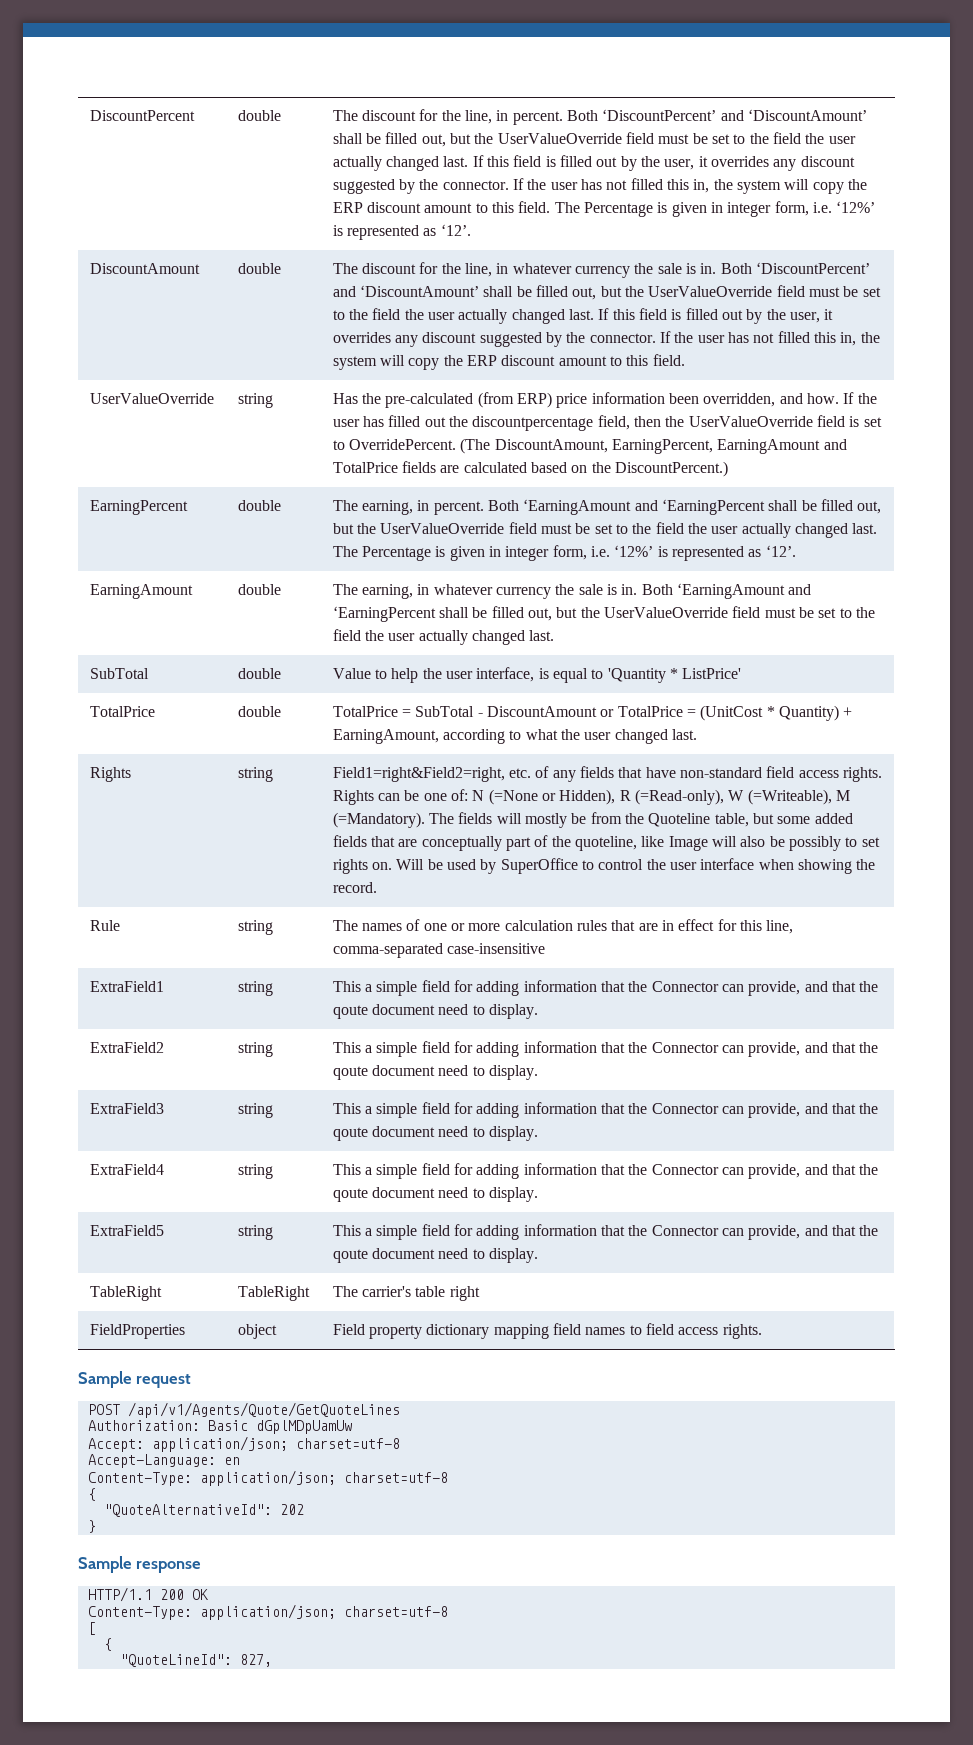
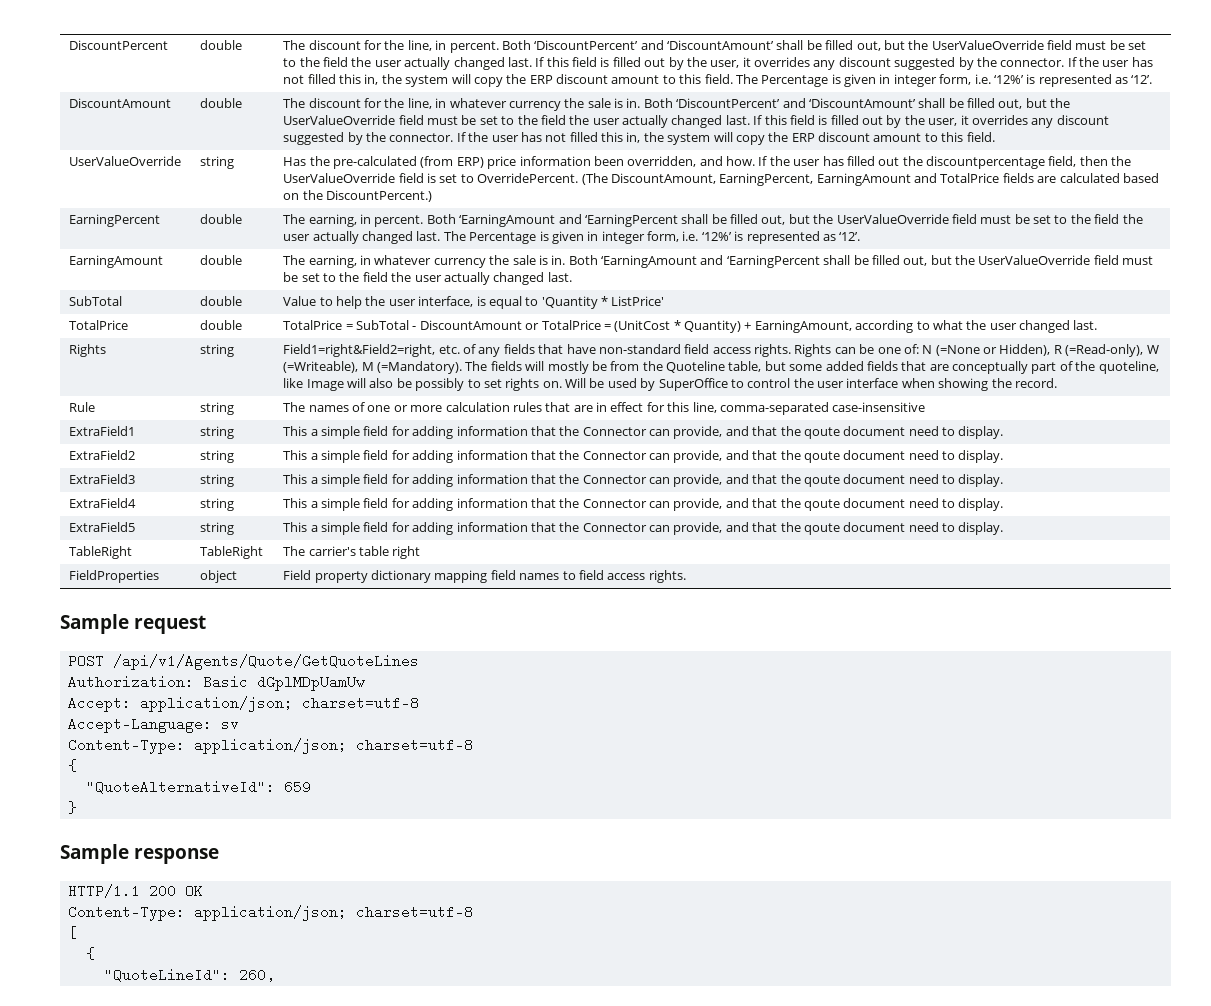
- Accept-Language: en
+ Accept-Language: sv
- "QuoteAlternativeId": 202
+ "QuoteAlternativeId": 659
- "QuoteLineId": 827,
+ "QuoteLineId": 260,

